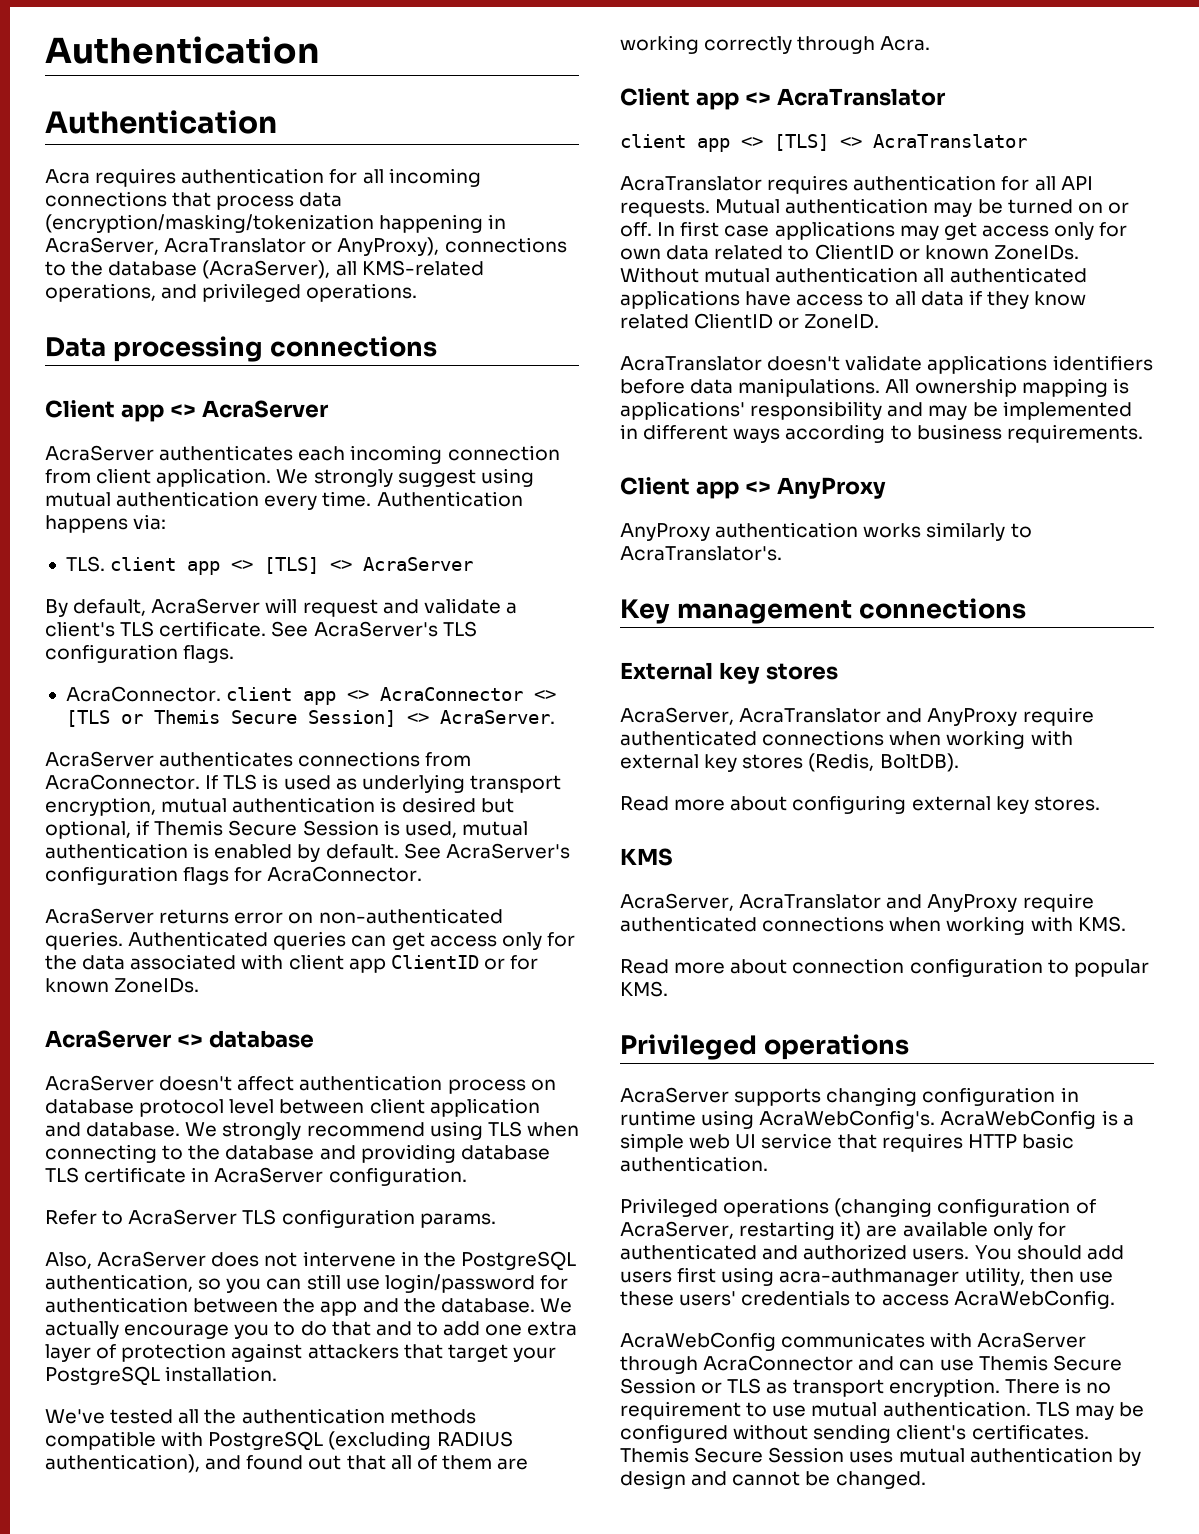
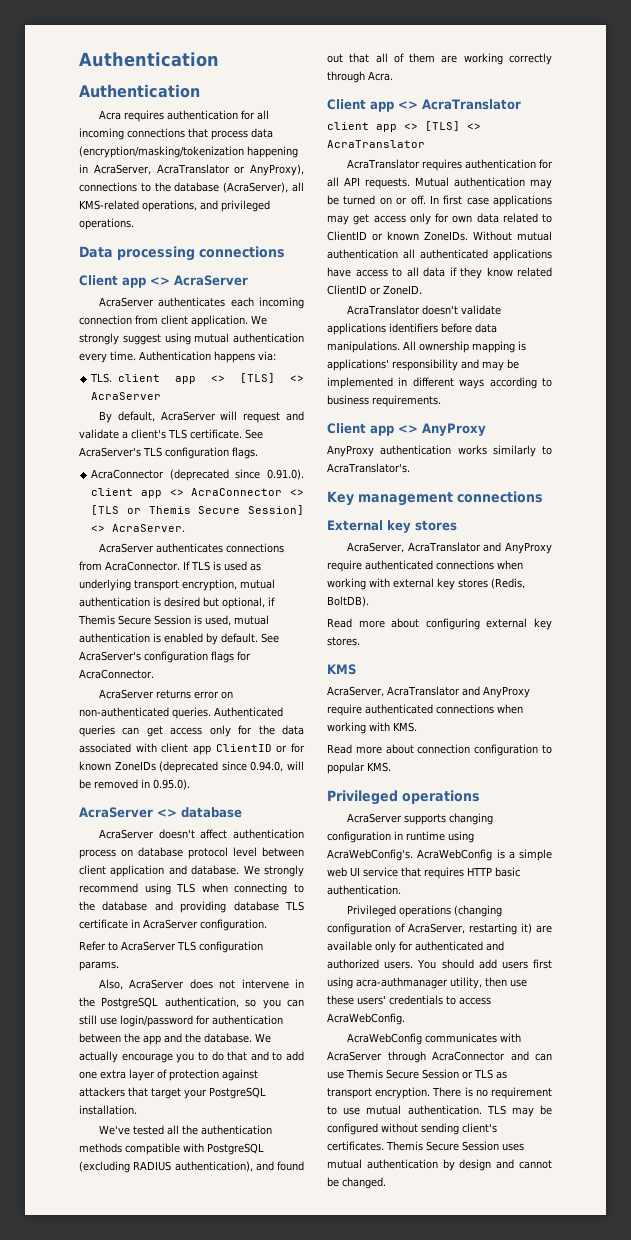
- AcraConnector. client app <> AcraConnector <> [TLS or Themis Secure Session] <> AcraServer.
+ AcraConnector (deprecated since 0.91.0). client app <> AcraConnector <> [TLS or Themis Secure Session] <> AcraServer.
- Authenticated queries can get access only for the data associated with client app ClientID or for known ZoneIDs.
+ Authenticated queries can get access only for the data associated with client app ClientID or for known ZoneIDs (deprecated since 0.94.0, will be removed in 0.95.0).

